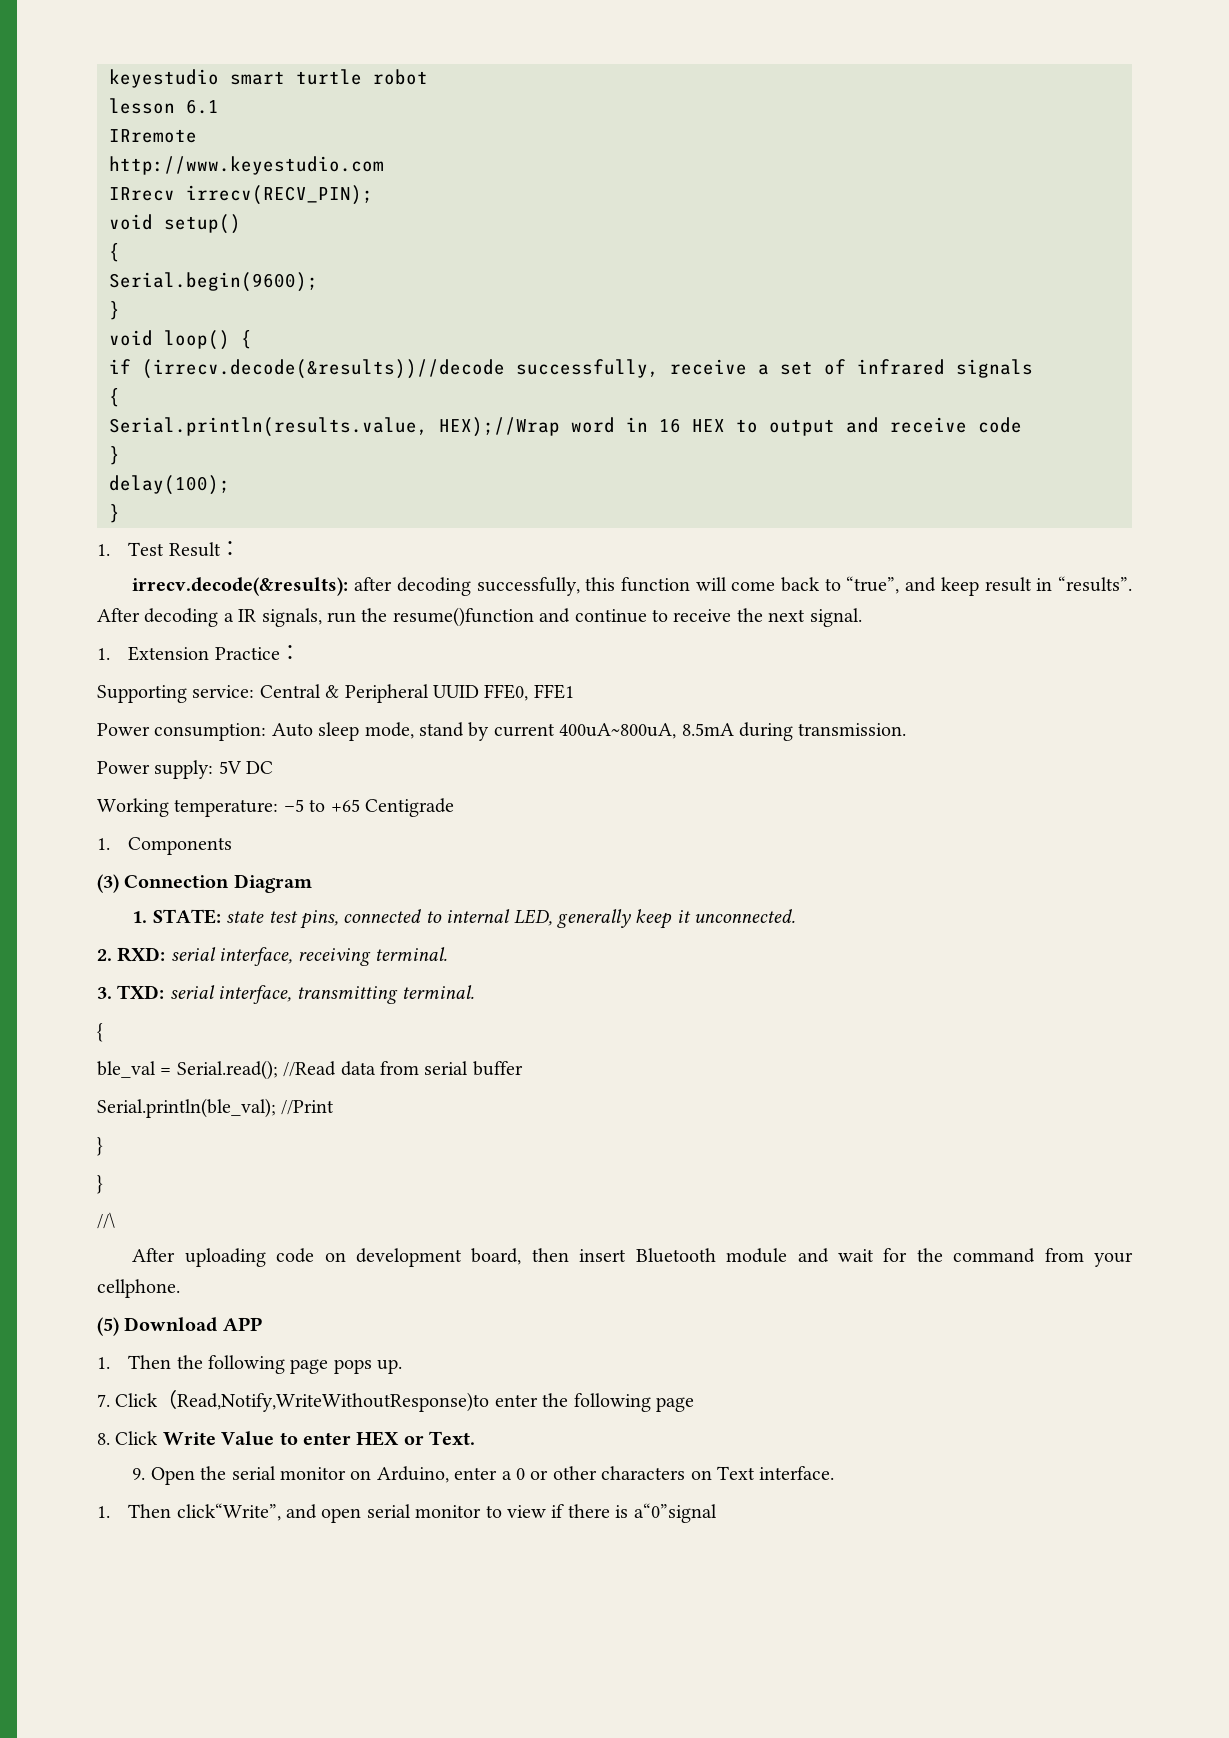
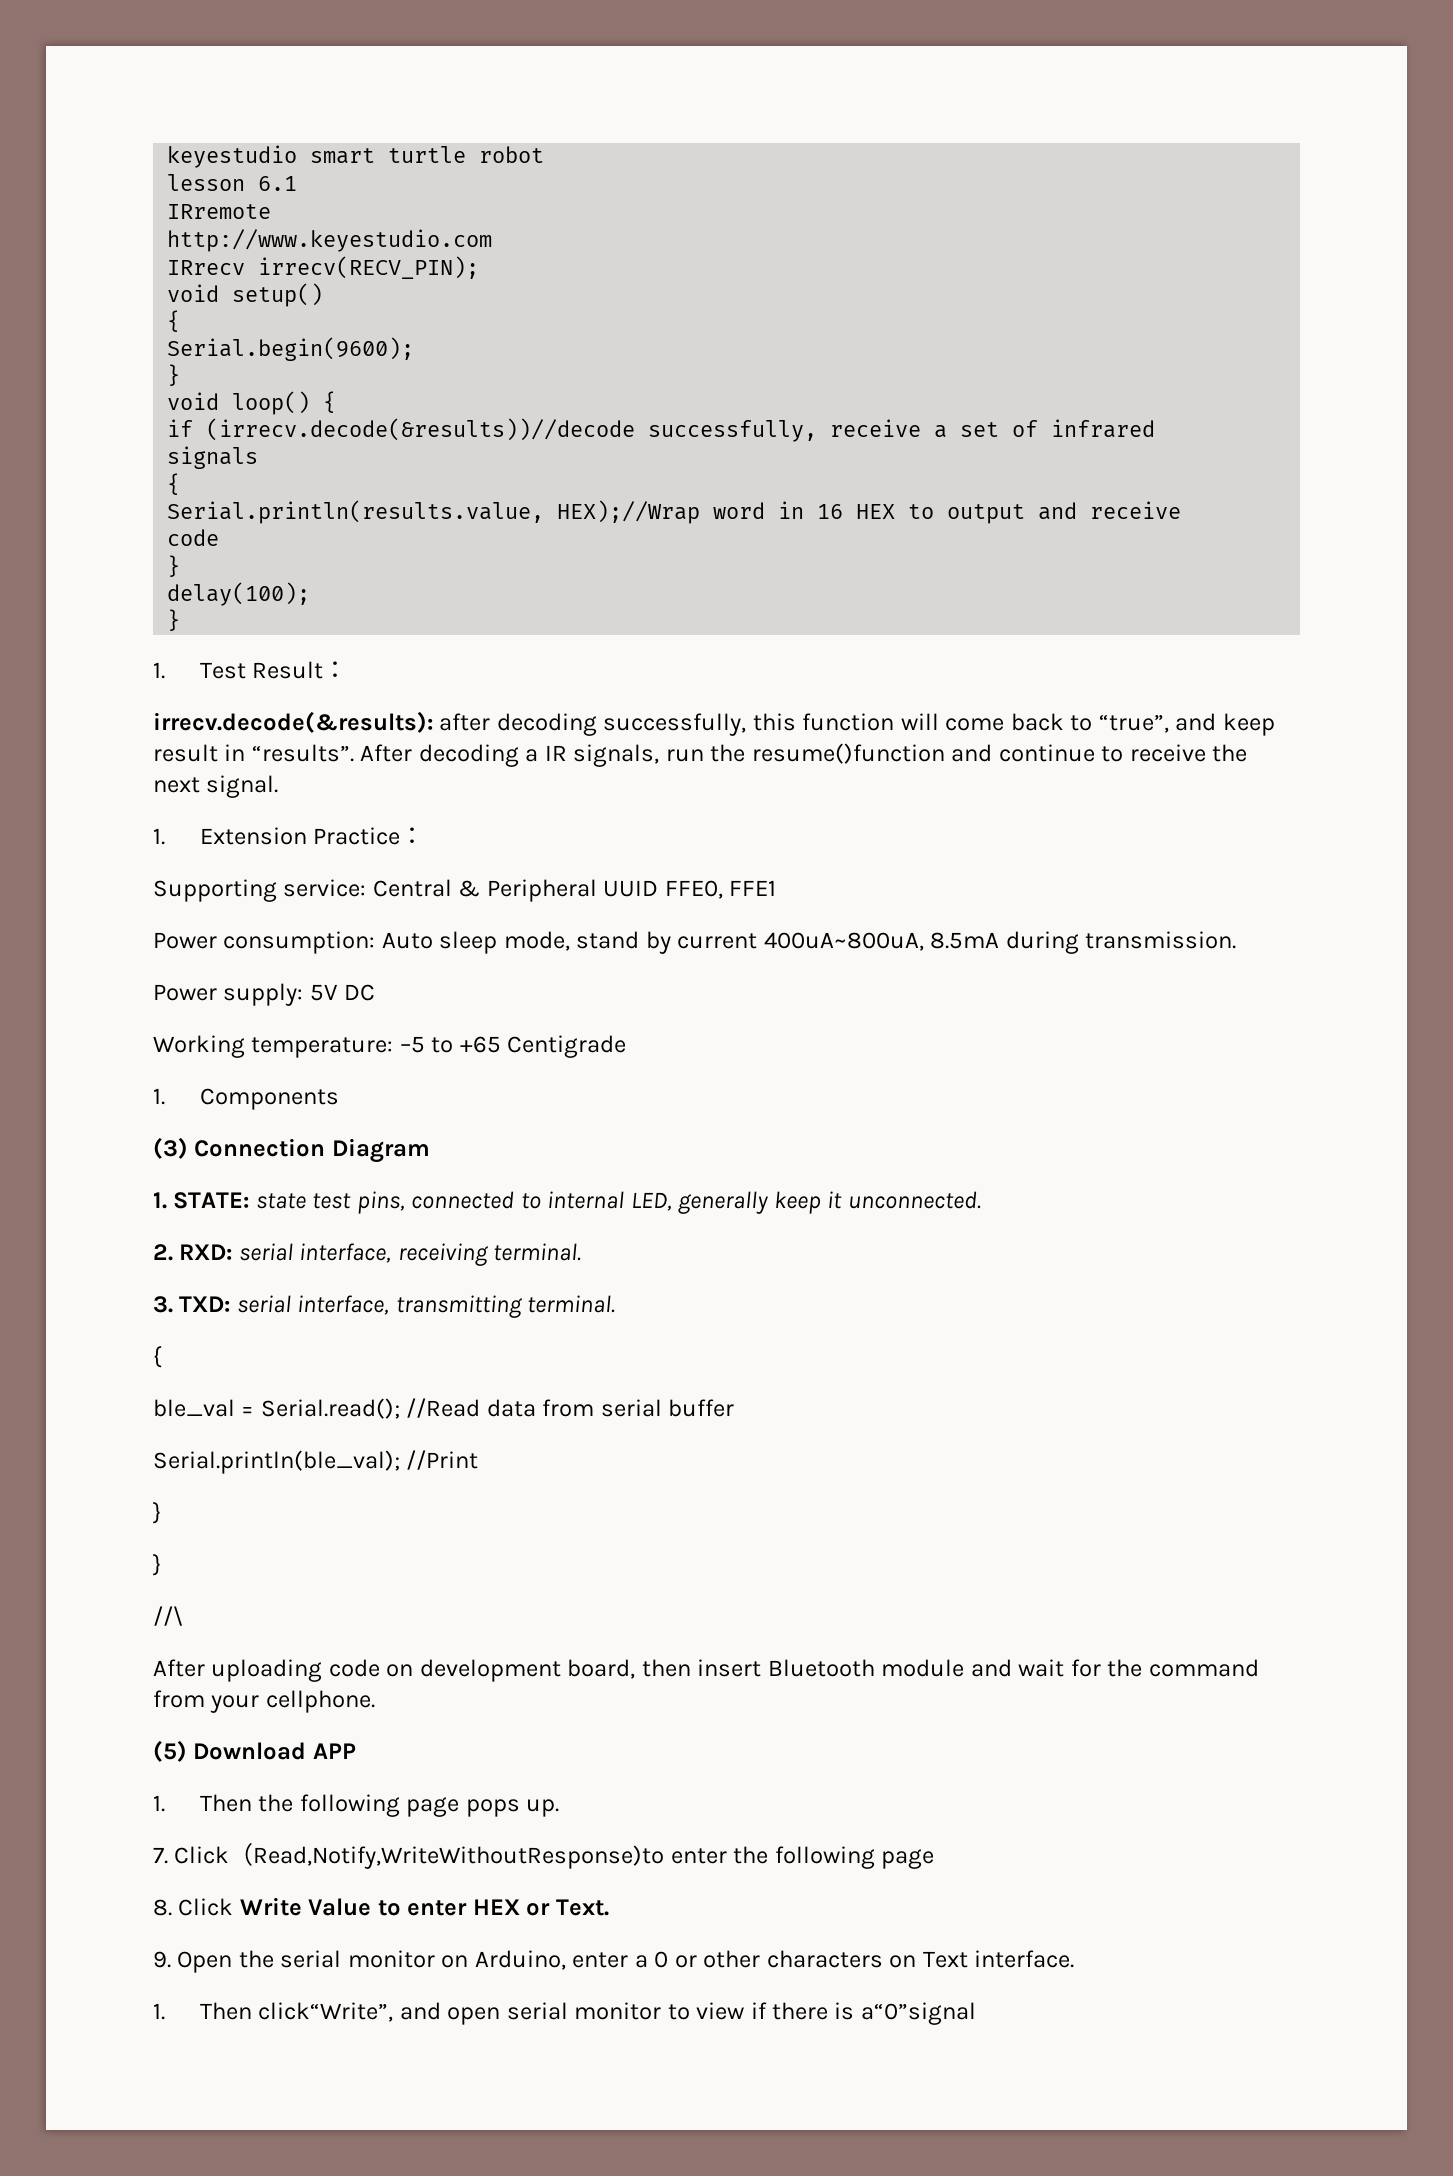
- if (irrecv.decode(&results))//decode successfully, receive a set of infrared signals
+ if (irrecv.decode(&results))//decode successfully, receive a set of infrared
+ signals
- Serial.println(results.value, HEX);//Wrap word in 16 HEX to output and receive code
+ Serial.println(results.value, HEX);//Wrap word in 16 HEX to output and receive
+ code

